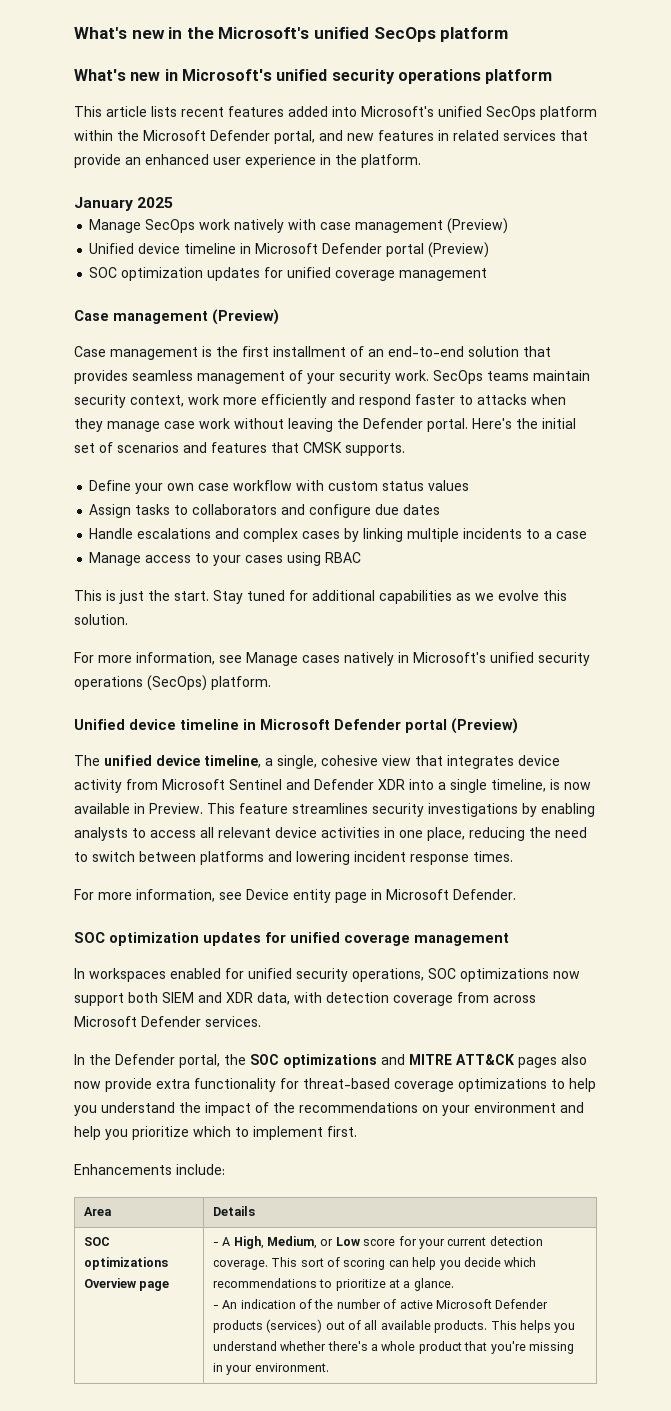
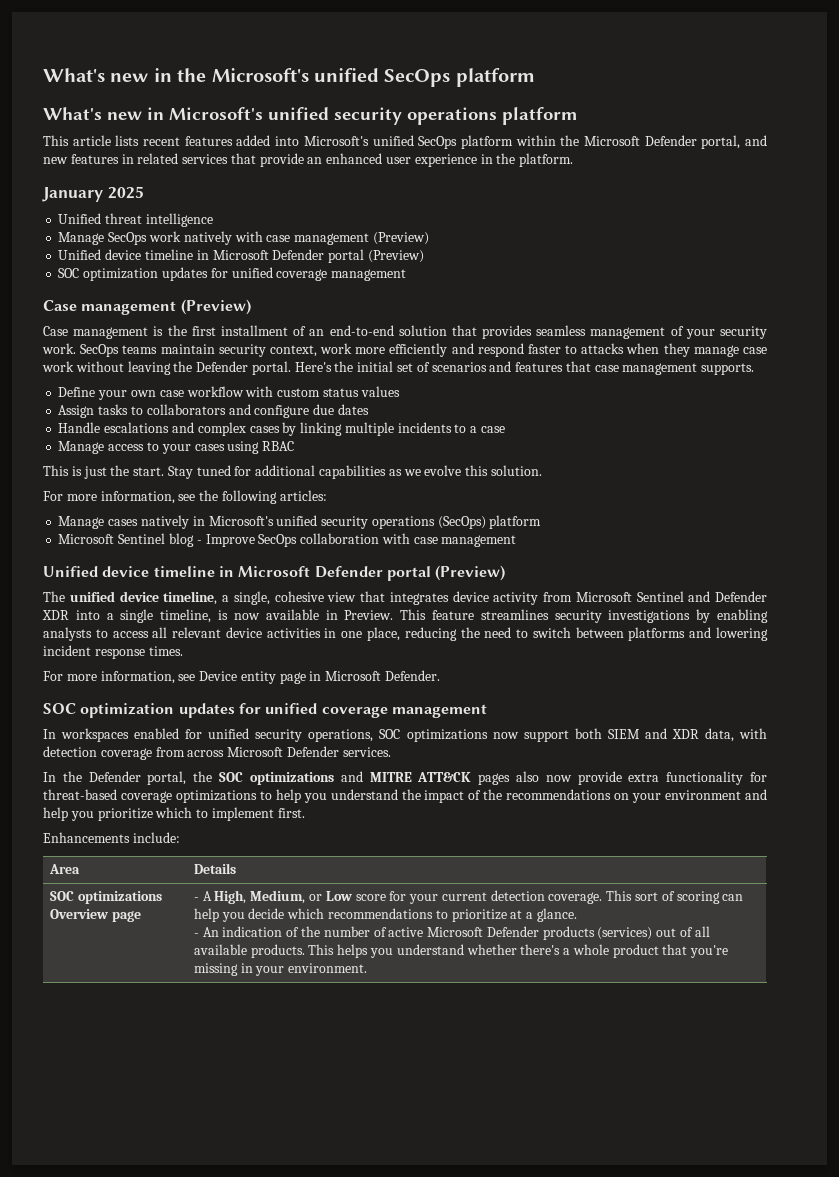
+ Unified threat intelligence
- Here's the initial set of scenarios and features that CMSK supports.
+ Here's the initial set of scenarios and features that case management supports.
- For more information, see Manage cases natively in Microsoft's unified security operations (SecOps) platform.
+ For more information, see the following articles:
+ Manage cases natively in Microsoft's unified security operations (SecOps) platform
+ Microsoft Sentinel blog - Improve SecOps collaboration with case management

